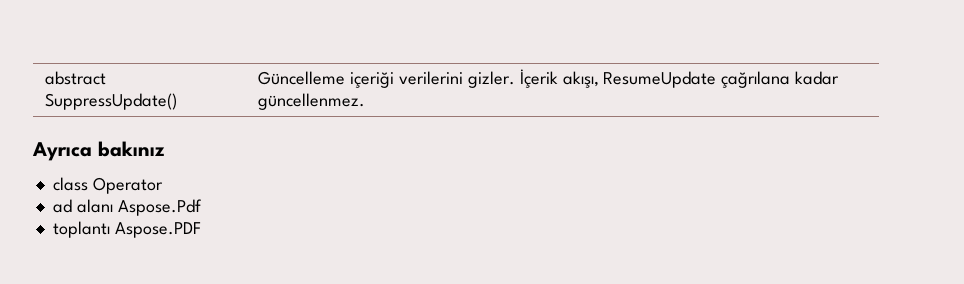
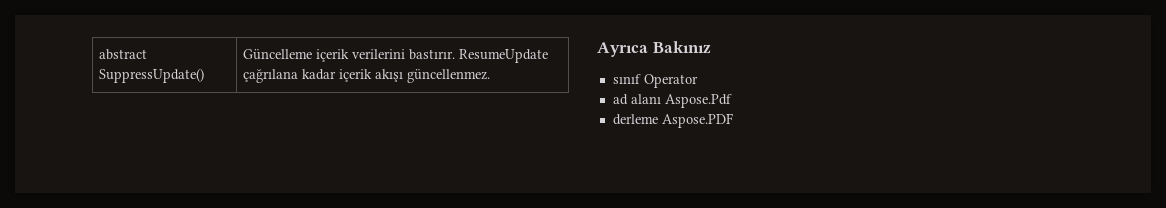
- abstract SuppressUpdate() | Güncelleme içeriği verilerini gizler. İçerik akışı, ResumeUpdate çağrılana kadar güncellenmez.
+ abstract SuppressUpdate() | Güncelleme içerik verilerini bastırır. ResumeUpdate çağrılana kadar içerik akışı güncellenmez.
- Ayrıca bakınız
- class Operator
+ Ayrıca Bakınız
+ sınıf Operator
- toplantı Aspose.PDF
+ derleme Aspose.PDF

